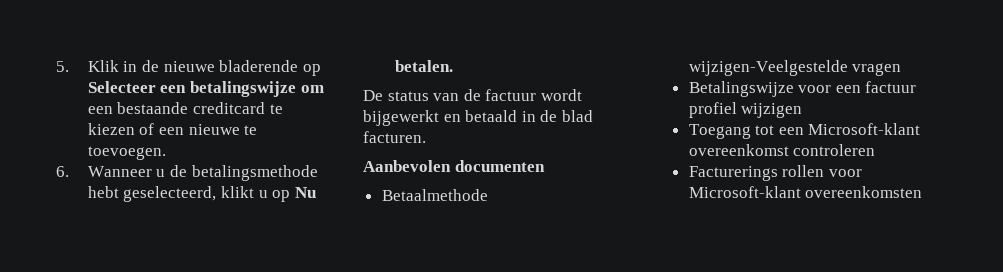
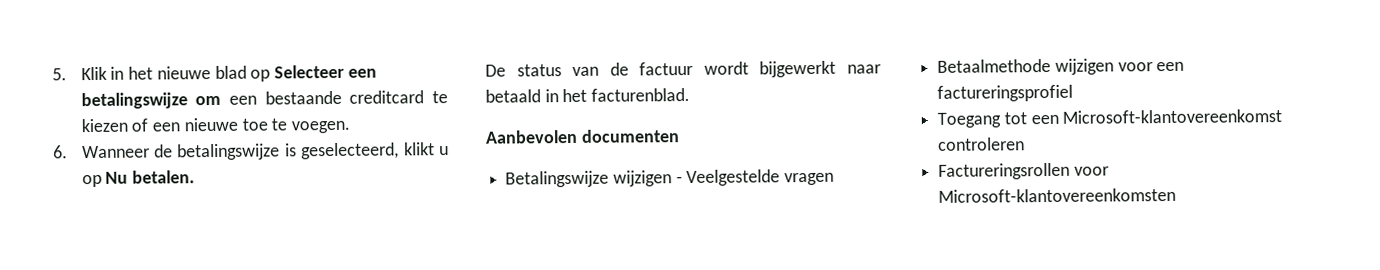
- 5. Klik in de nieuwe bladerende op Selecteer een betalingswijze om een bestaande creditcard te kiezen of een nieuwe te toevoegen.
+ 5. Klik in het nieuwe blad op Selecteer een betalingswijze om een bestaande creditcard te kiezen of een nieuwe toe te voegen.
- 6. Wanneer u de betalingsmethode hebt geselecteerd, klikt u op Nu betalen.
+ 6. Wanneer de betalingswijze is geselecteerd, klikt u op Nu betalen.
- De status van de factuur wordt bijgewerkt en betaald in de blad facturen.
+ De status van de factuur wordt bijgewerkt naar betaald in het facturenblad.
- Betaalmethode wijzigen-Veelgestelde vragen
- Betalingswijze voor een factuur profiel wijzigen
+ Betalingswijze wijzigen - Veelgestelde vragen
+ Betaalmethode wijzigen voor een factureringsprofiel
- Toegang tot een Microsoft-klant overeenkomst controleren
+ Toegang tot een Microsoft-klantovereenkomst controleren
- Facturerings rollen voor Microsoft-klant overeenkomsten
+ Factureringsrollen voor Microsoft-klantovereenkomsten

